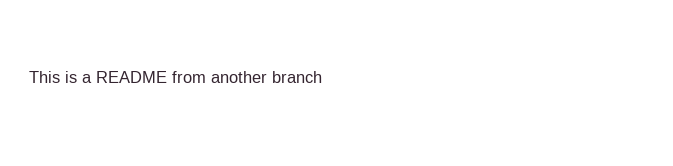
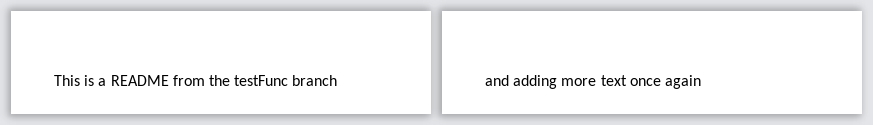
- This is a README from another branch
+ This is a README from the testFunc branch and adding more text once again

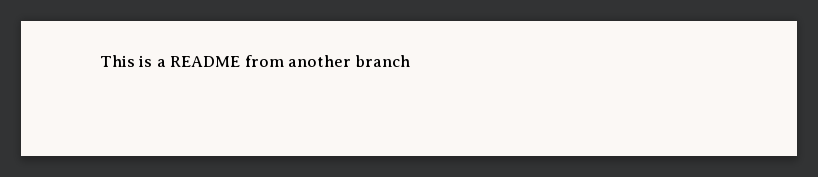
- This is a README from the testFunc branch and adding more text once again
+ This is a README from another branch

